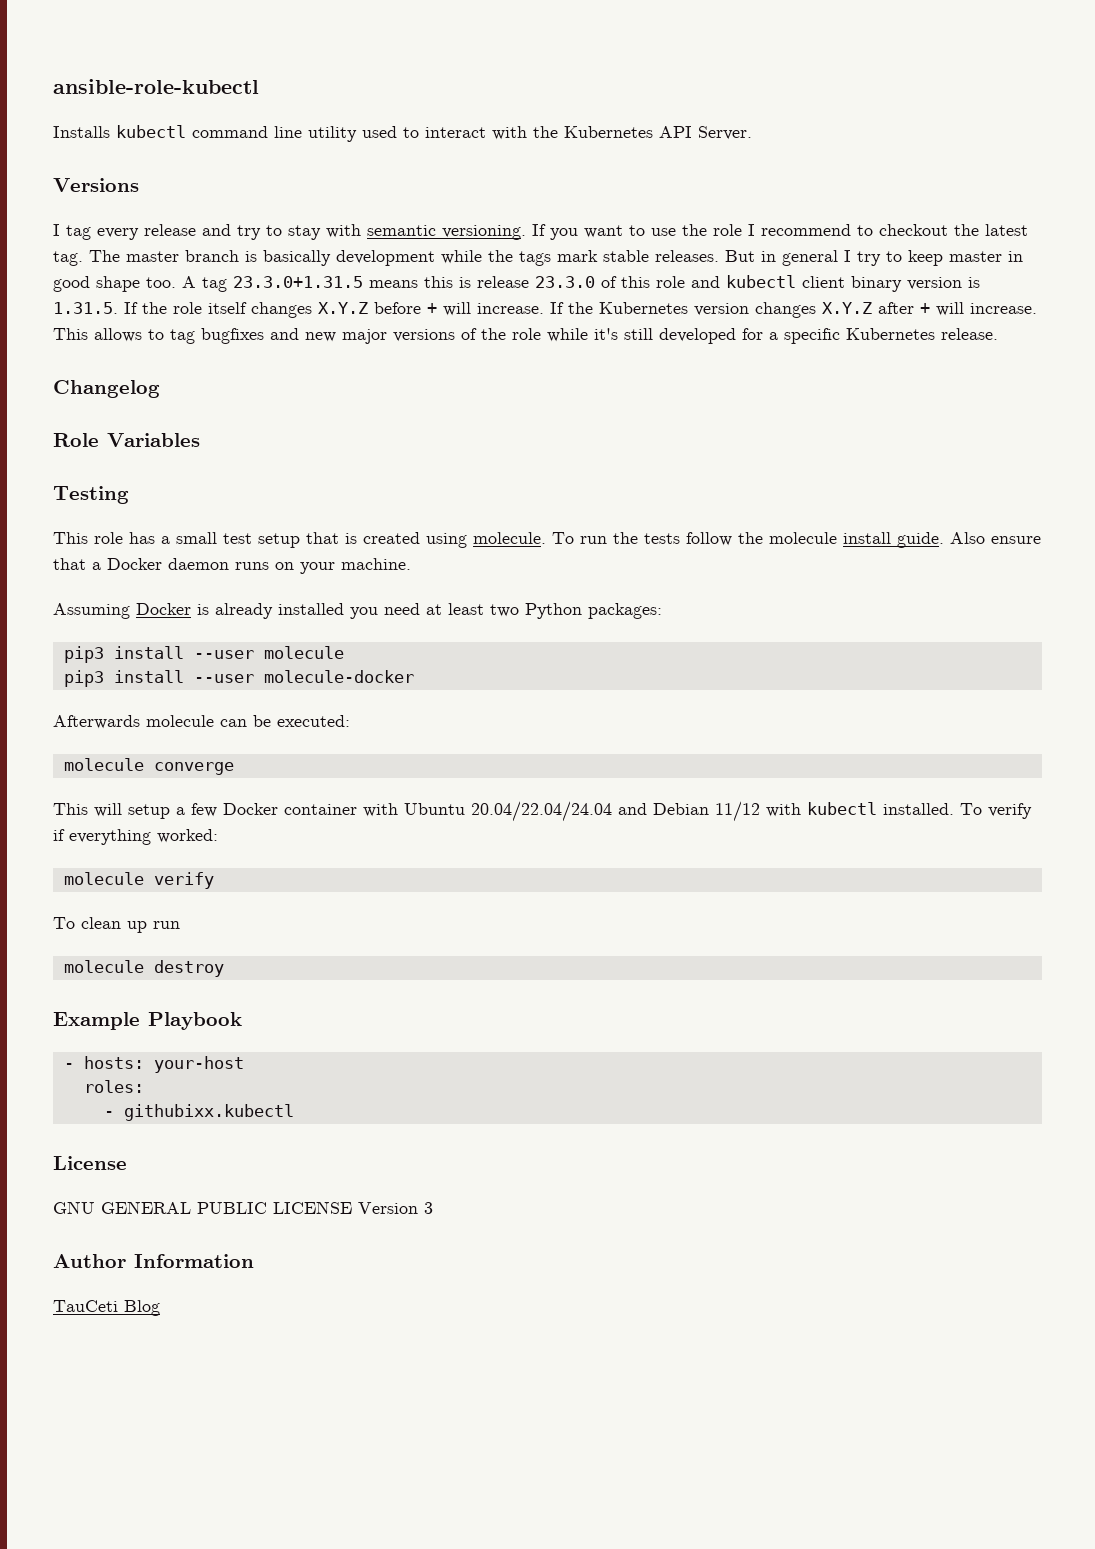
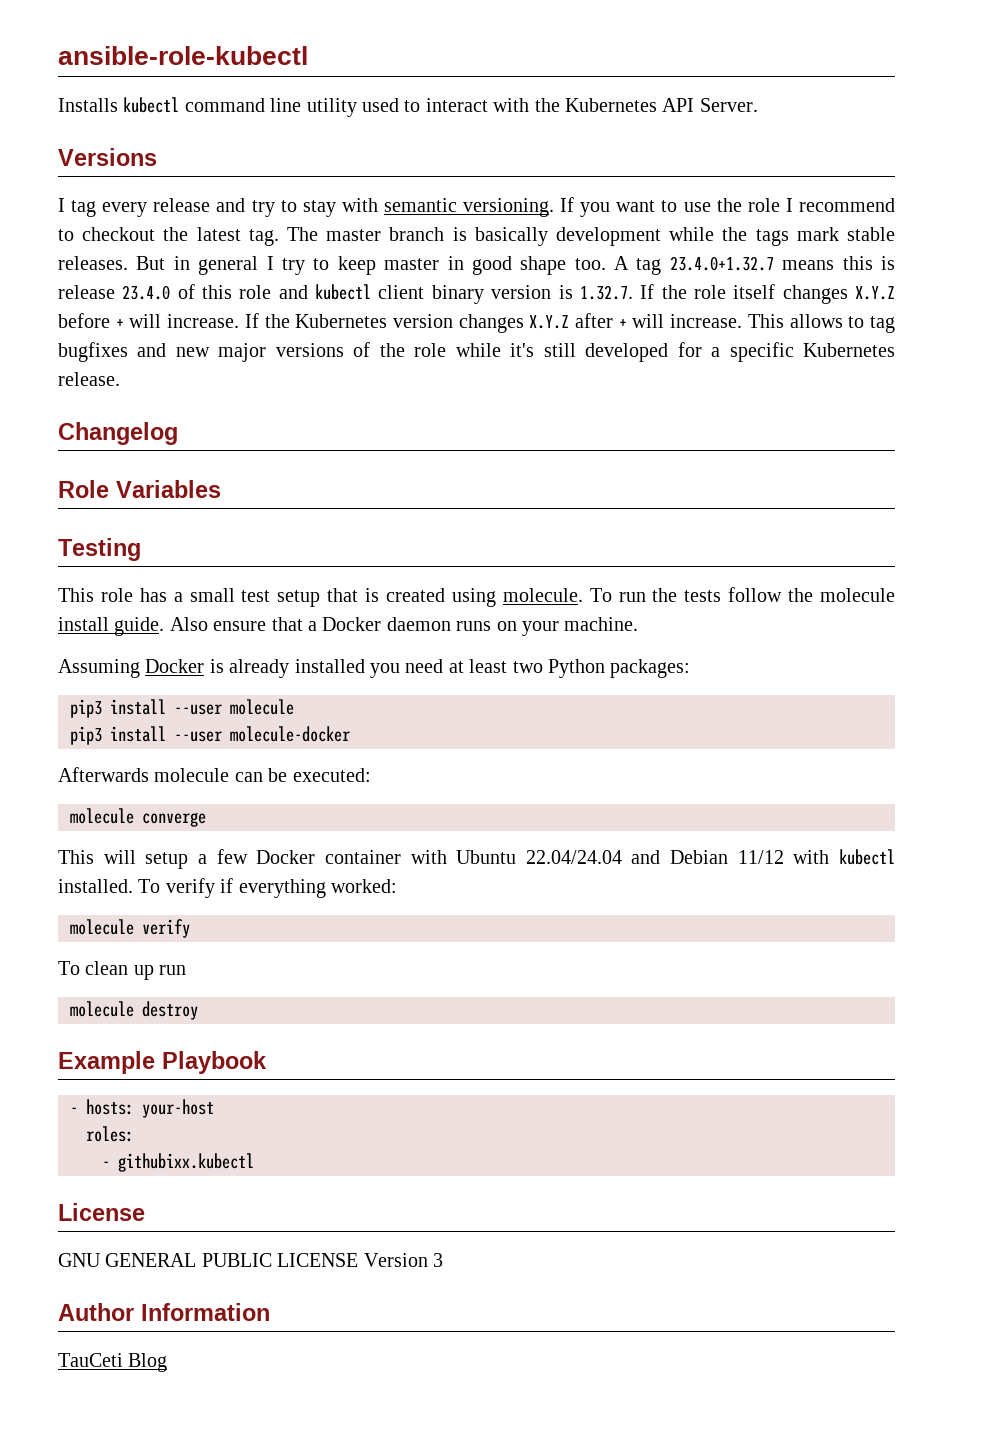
- A tag 23.3.0+1.31.5 means this is release 23.3.0 of this role and kubectl client binary version is 1.31.5. If the role itself changes X.Y.Z before + will increase.
+ A tag 23.4.0+1.32.7 means this is release 23.4.0 of this role and kubectl client binary version is 1.32.7. If the role itself changes X.Y.Z before + will increase.
- This will setup a few Docker container with Ubuntu 20.04/22.04/24.04 and Debian 11/12 with kubectl installed.
+ This will setup a few Docker container with Ubuntu 22.04/24.04 and Debian 11/12 with kubectl installed.

